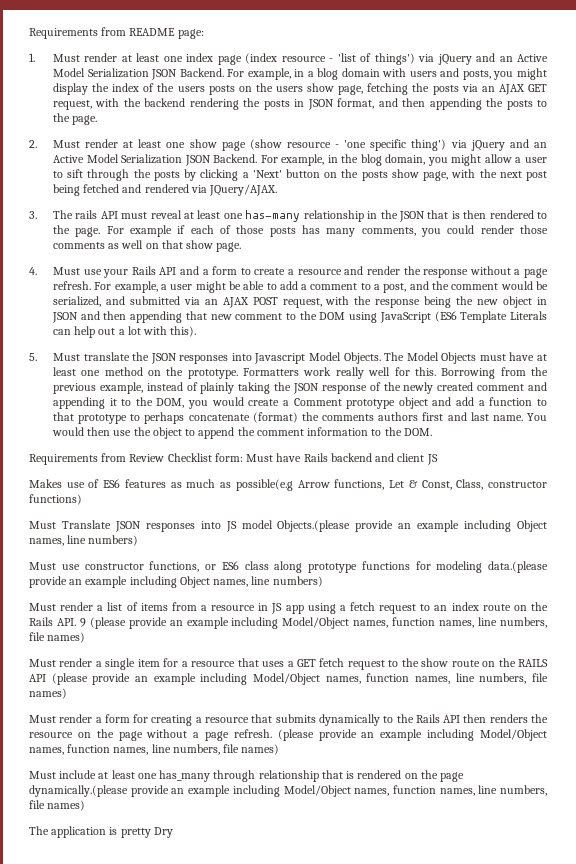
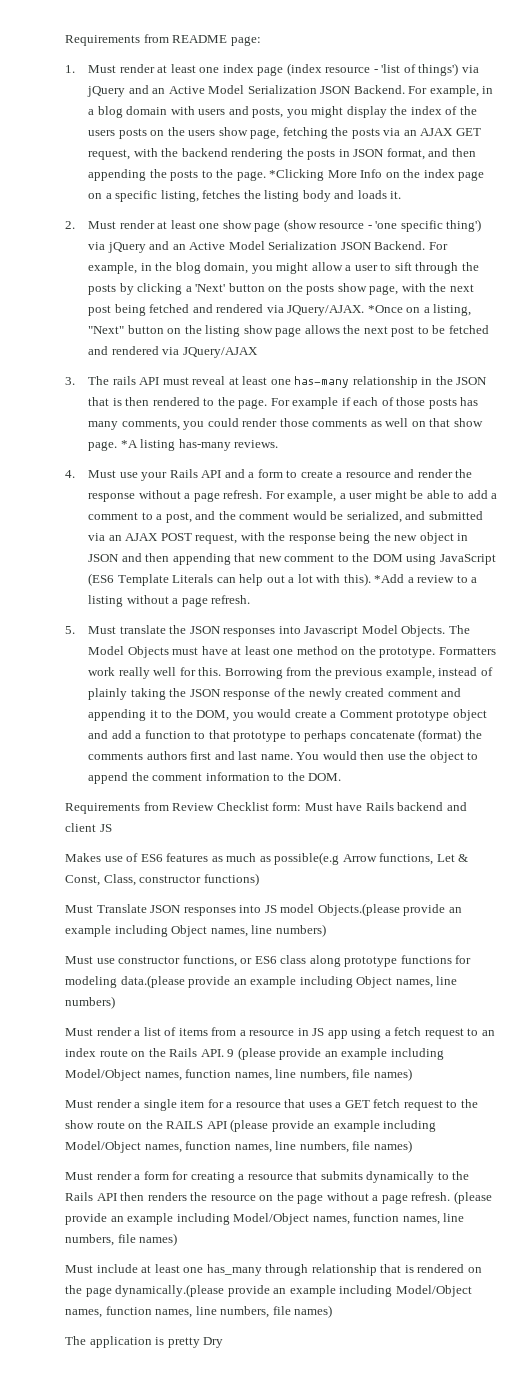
+ *Clicking More Info on the index page on a specific listing, fetches the listing body and loads it.
+ *Once on a listing, "Next" button on the listing show page allows the next post to be fetched and rendered via JQuery/AJAX
+ *A listing has-many reviews.
+ *Add a review to a listing without a page refresh.

